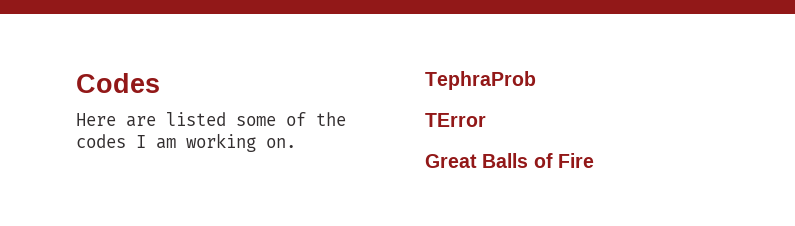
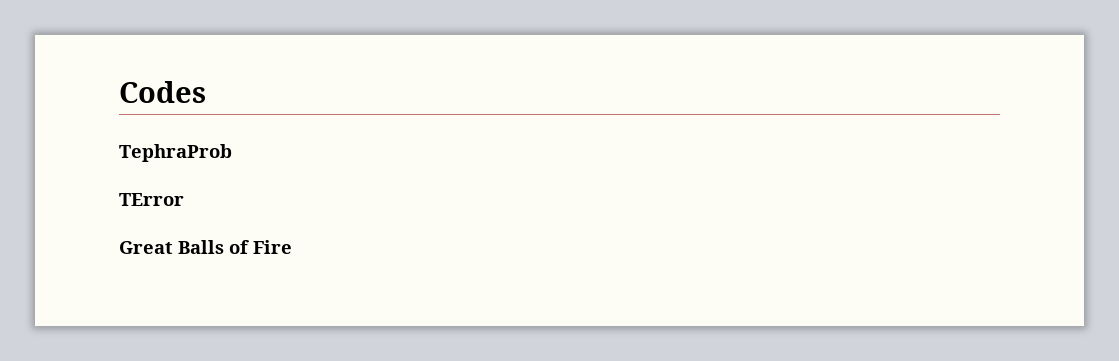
- Here are listed some of the codes I am working on.

